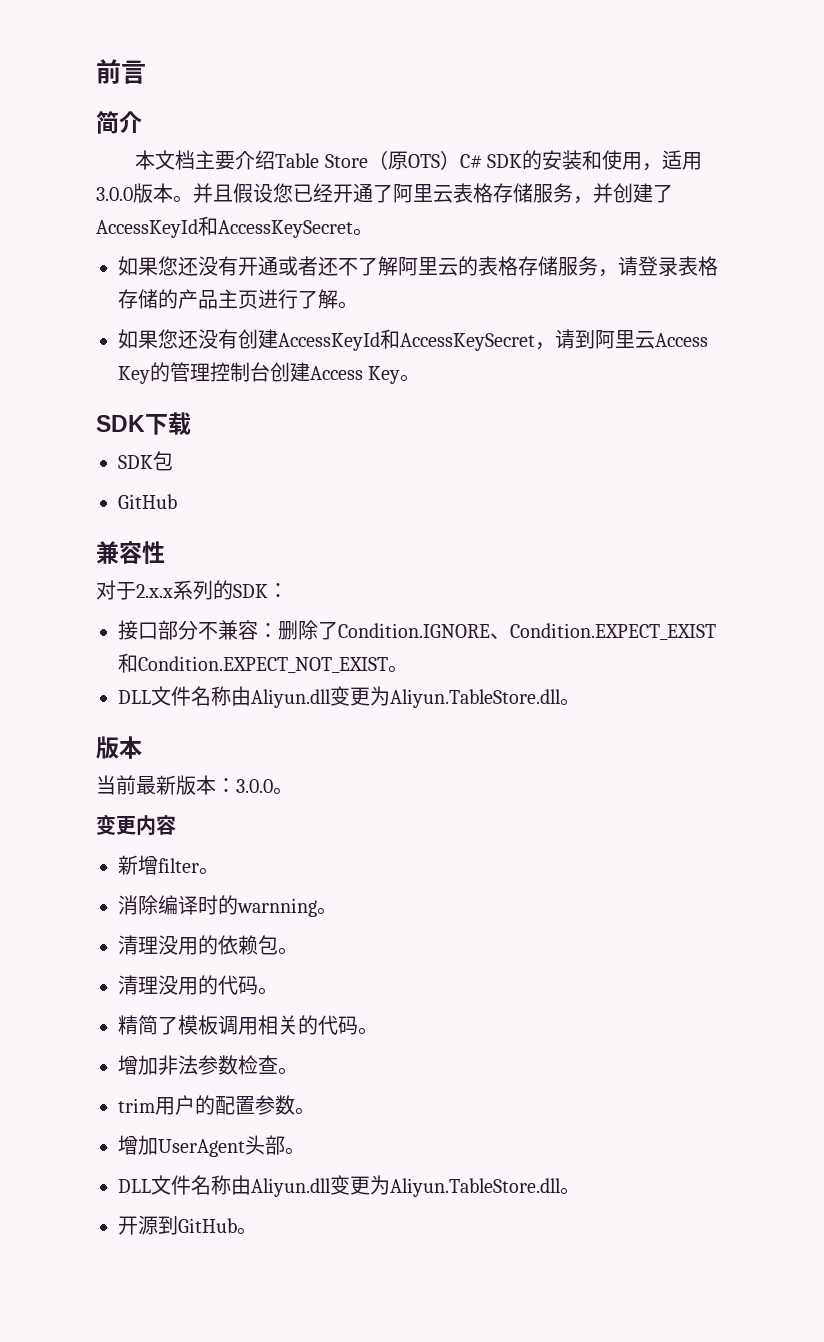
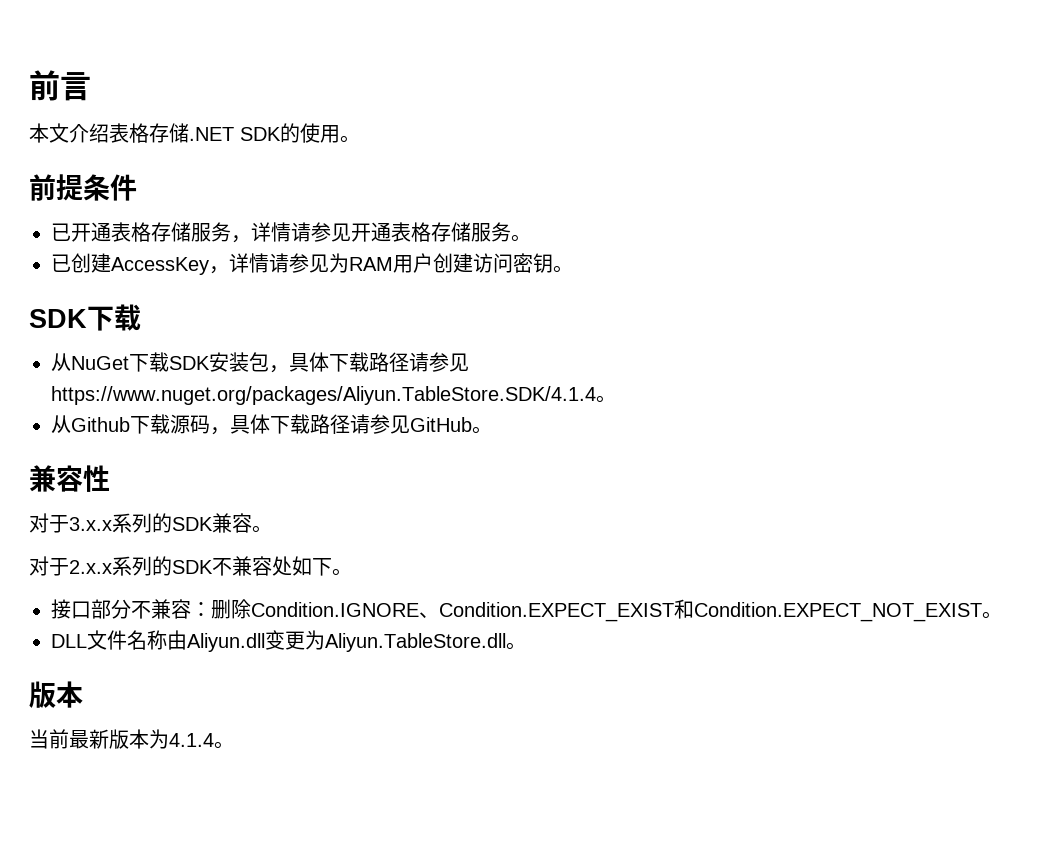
- 简介
- 本文档主要介绍Table Store（原OTS）C# SDK的安装和使用，适用3.0.0版本。并且假设您已经开通了阿里云表格存储服务，并创建了AccessKeyId和AccessKeySecret。
- 如果您还没有开通或者还不了解阿里云的表格存储服务，请登录表格存储的产品主页进行了解。
- 如果您还没有创建AccessKeyId和AccessKeySecret，请到阿里云Access Key的管理控制台创建Access Key。
+ 本文介绍表格存储.NET SDK的使用。
+ 前提条件
+ 已开通表格存储服务，详情请参见开通表格存储服务。
+ 已创建AccessKey，详情请参见为RAM用户创建访问密钥。
  SDK下载
- SDK包
- GitHub
+ 从NuGet下载SDK安装包，具体下载路径请参见https://www.nuget.org/packages/Aliyun.TableStore.SDK/4.1.4。
+ 从Github下载源码，具体下载路径请参见GitHub。
+ 对于3.x.x系列的SDK兼容。
- 对于2.x.x系列的SDK：
+ 对于2.x.x系列的SDK不兼容处如下。
- 接口部分不兼容：删除了Condition.IGNORE、Condition.EXPECT_EXIST和Condition.EXPECT_NOT_EXIST。
+ 接口部分不兼容：删除Condition.IGNORE、Condition.EXPECT_EXIST和Condition.EXPECT_NOT_EXIST。
- 当前最新版本：3.0.0。
- 变更内容
- 新增filter。
- 消除编译时的warnning。
- 清理没用的依赖包。
- 清理没用的代码。
- 精简了模板调用相关的代码。
- 增加非法参数检查。
- trim用户的配置参数。
- 增加UserAgent头部。
- DLL文件名称由Aliyun.dll变更为Aliyun.TableStore.dll。
- 开源到GitHub。
+ 当前最新版本为4.1.4。

